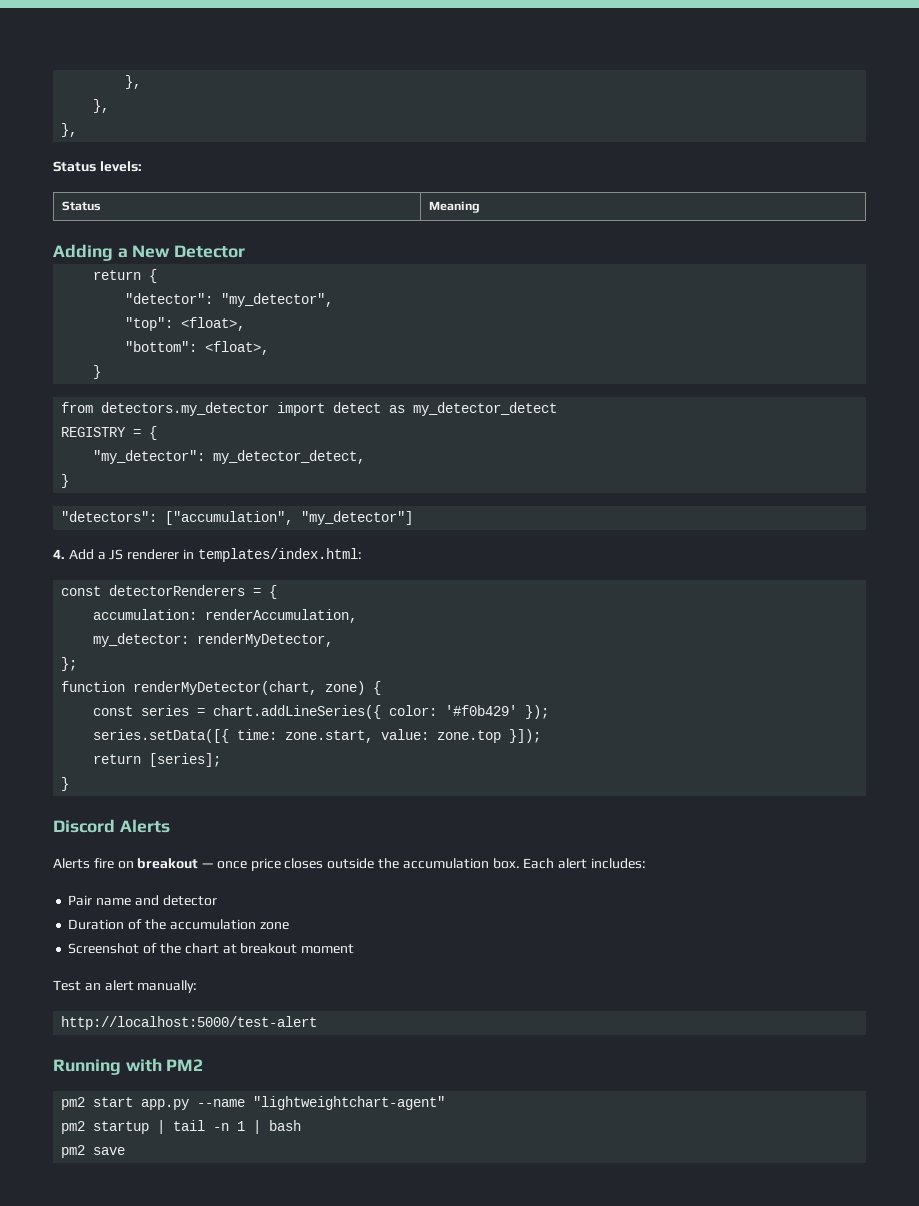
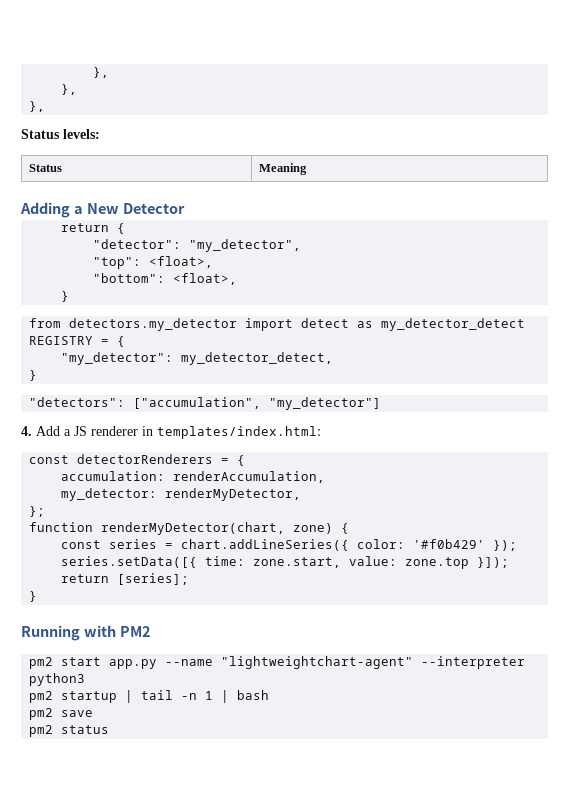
- Discord Alerts
- Alerts fire on breakout — once price closes outside the accumulation box. Each alert includes:
- Pair name and detector
- Duration of the accumulation zone
- Screenshot of the chart at breakout moment
- Test an alert manually:
- http://localhost:5000/test-alert
- pm2 start app.py --name "lightweightchart-agent"
+ pm2 start app.py --name "lightweightchart-agent" --interpreter python3
+ pm2 status

